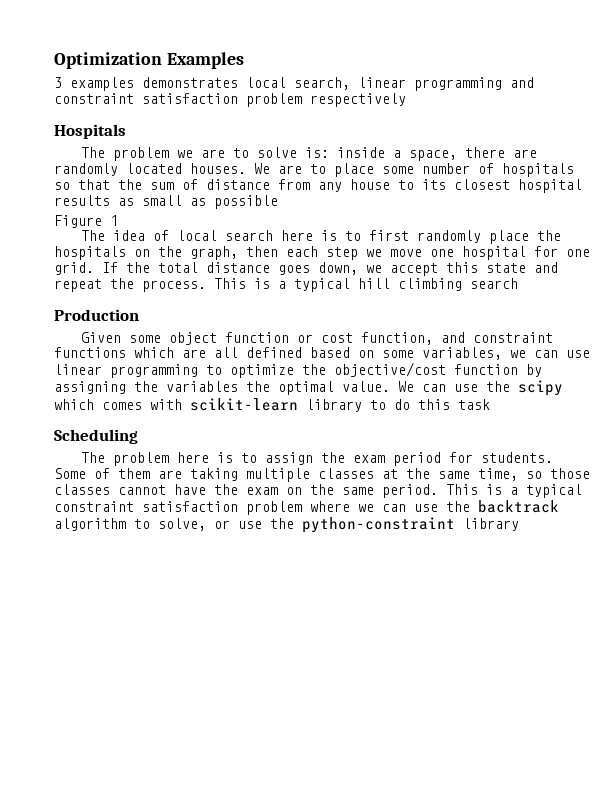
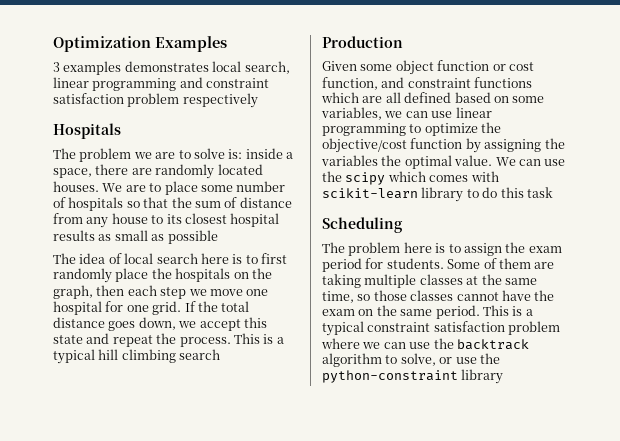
- Figure 1

